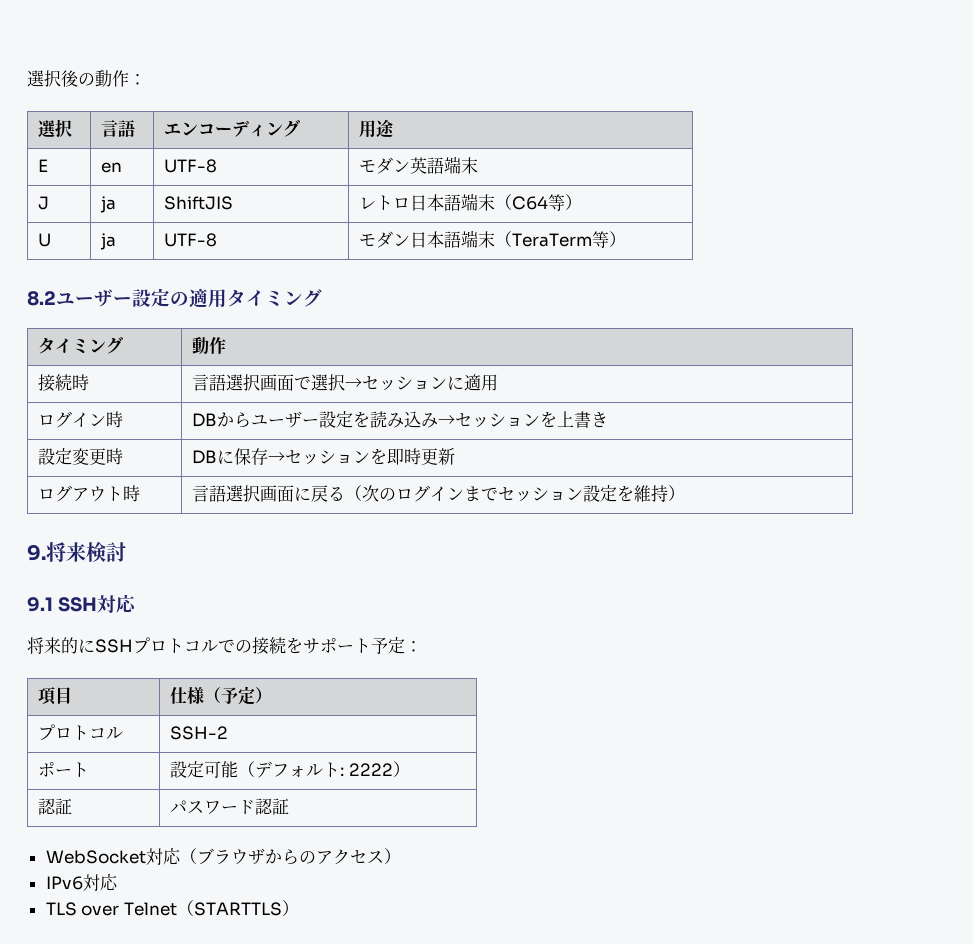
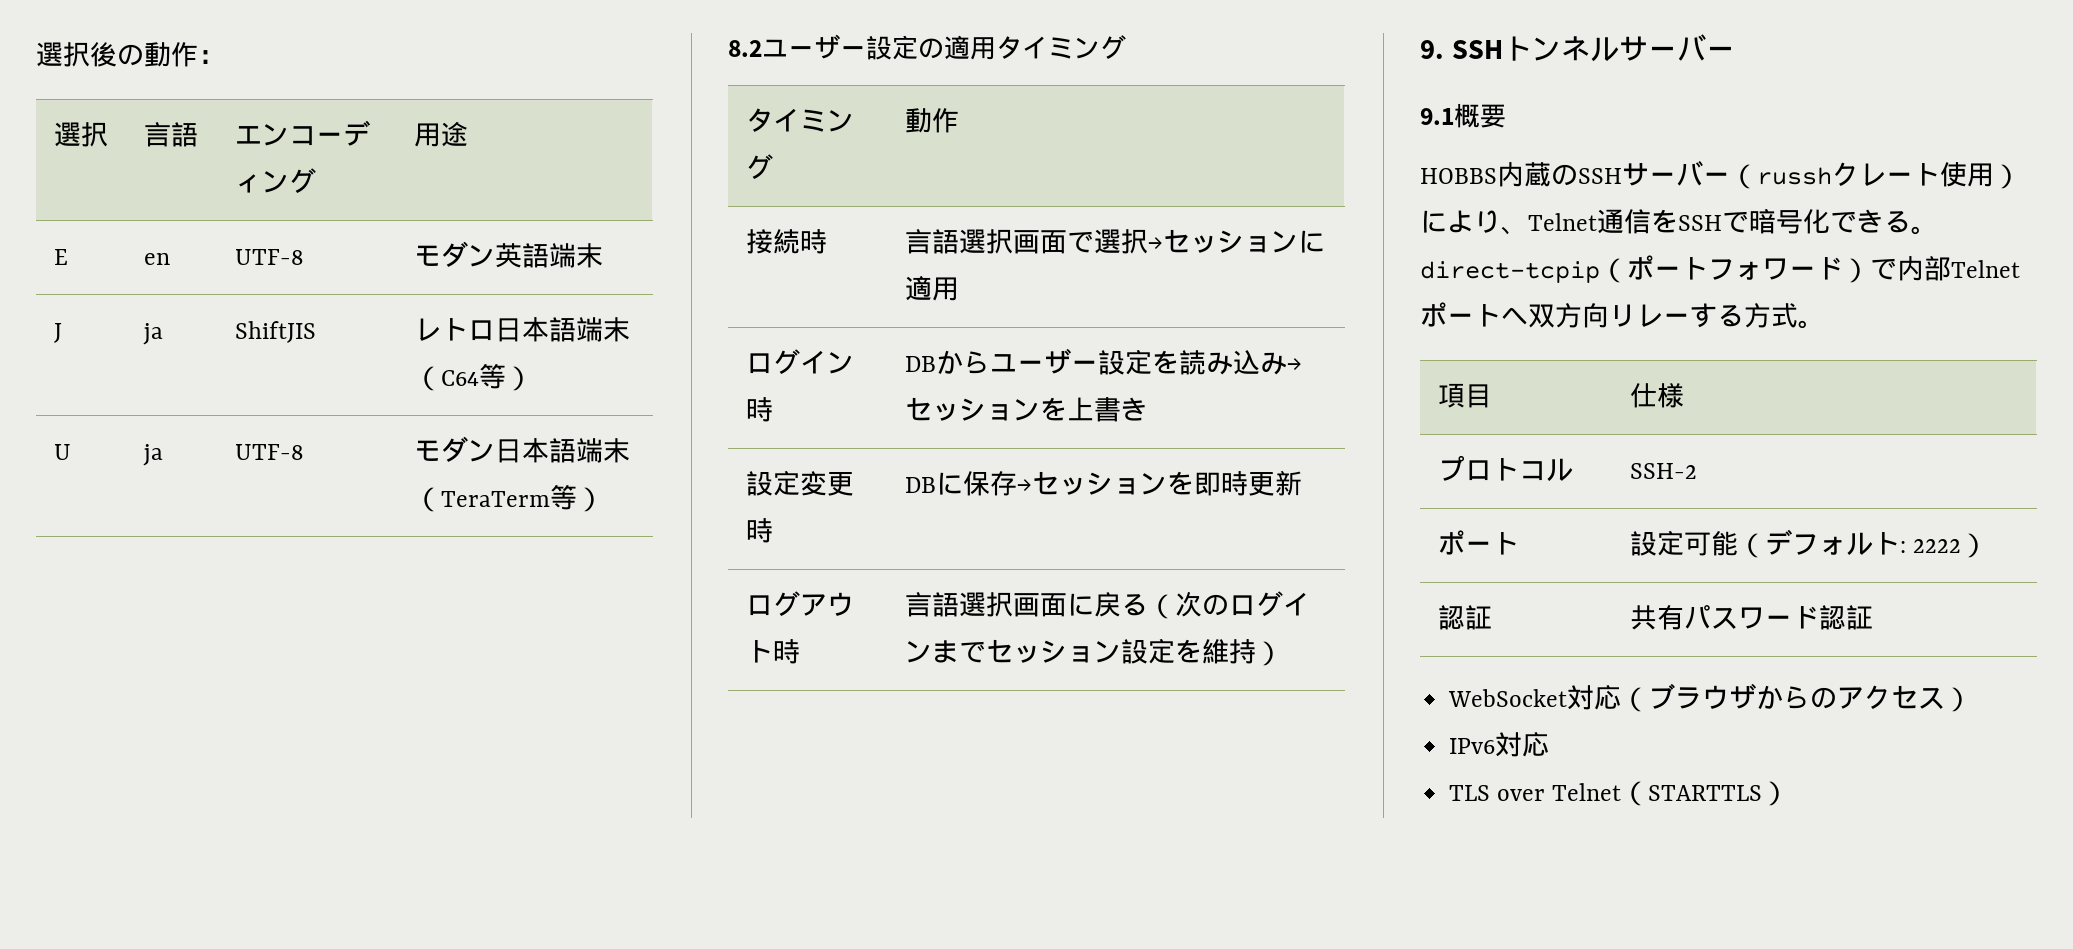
- 9.将来検討
- 9.1 SSH対応
- 将来的にSSHプロトコルでの接続をサポート予定：
+ 9. SSHトンネルサーバー
+ 9.1概要
+ HOBBS内蔵のSSHサーバー（russhクレート使用）により、Telnet通信をSSHで暗号化できる。direct-tcpip（ポートフォワード）で内部Telnetポートへ双方向リレーする方式。
- 項目 | 仕様（予定）
+ 項目 | 仕様
- 認証 | パスワード認証
+ 認証 | 共有パスワード認証

